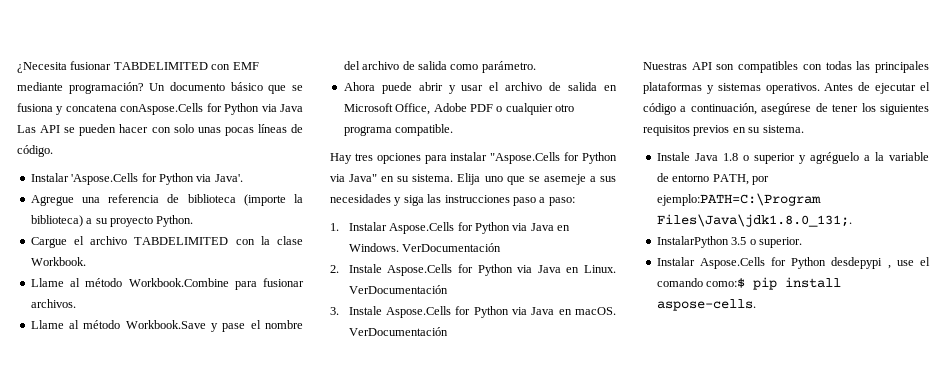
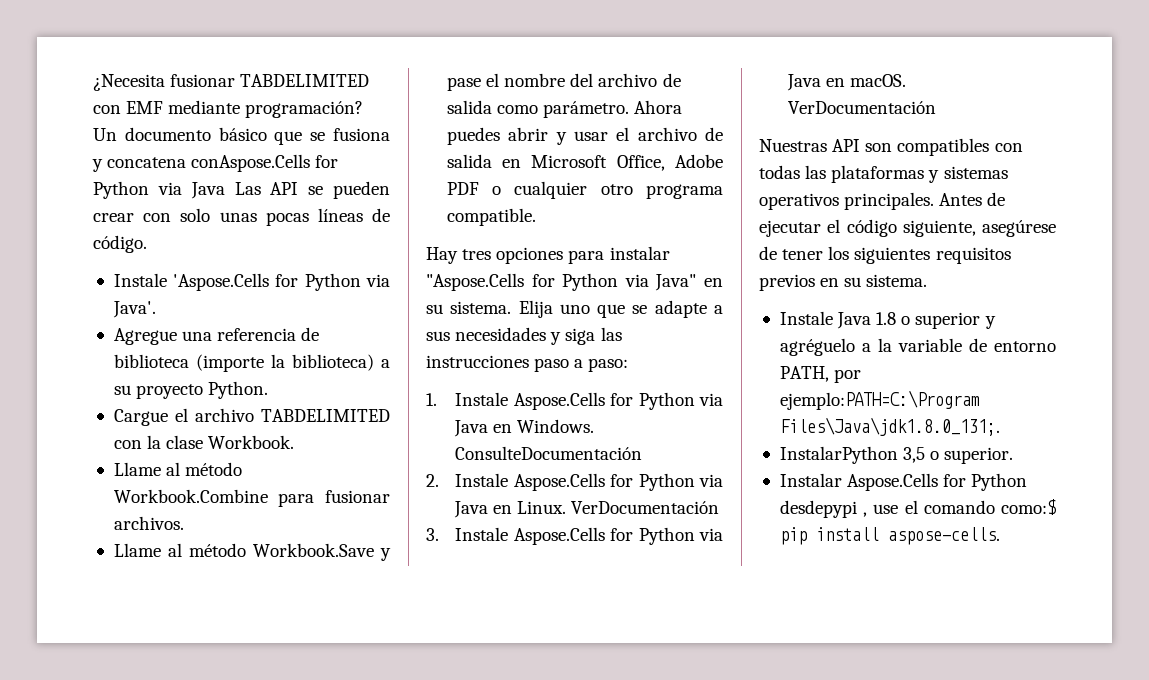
- Un documento básico que se fusiona y concatena conAspose.Cells for Python via Java Las API se pueden hacer con solo unas pocas líneas de código.
+ Un documento básico que se fusiona y concatena conAspose.Cells for Python via Java Las API se pueden crear con solo unas pocas líneas de código.
- Instalar 'Aspose.Cells for Python via Java'.
+ Instale 'Aspose.Cells for Python via Java'.
- Llame al método Workbook.Save y pase el nombre del archivo de salida como parámetro.
- Ahora puede abrir y usar el archivo de salida en Microsoft Office, Adobe PDF o cualquier otro programa compatible.
+ Llame al método Workbook.Save y pase el nombre del archivo de salida como parámetro. Ahora puedes abrir y usar el archivo de salida en Microsoft Office, Adobe PDF o cualquier otro programa compatible.
- Elija uno que se asemeje a sus necesidades y siga las instrucciones paso a paso:
+ Elija uno que se adapte a sus necesidades y siga las instrucciones paso a paso:
- 1. Instalar Aspose.Cells for Python via Java en Windows. VerDocumentación
+ 1. Instale Aspose.Cells for Python via Java en Windows. ConsulteDocumentación
- Nuestras API son compatibles con todas las principales plataformas y sistemas operativos.
+ Nuestras API son compatibles con todas las plataformas y sistemas operativos principales.
- Antes de ejecutar el código a continuación, asegúrese de tener los siguientes requisitos previos en su sistema.
+ Antes de ejecutar el código siguiente, asegúrese de tener los siguientes requisitos previos en su sistema.
- InstalarPython 3.5 o superior.
+ InstalarPython 3,5 o superior.

